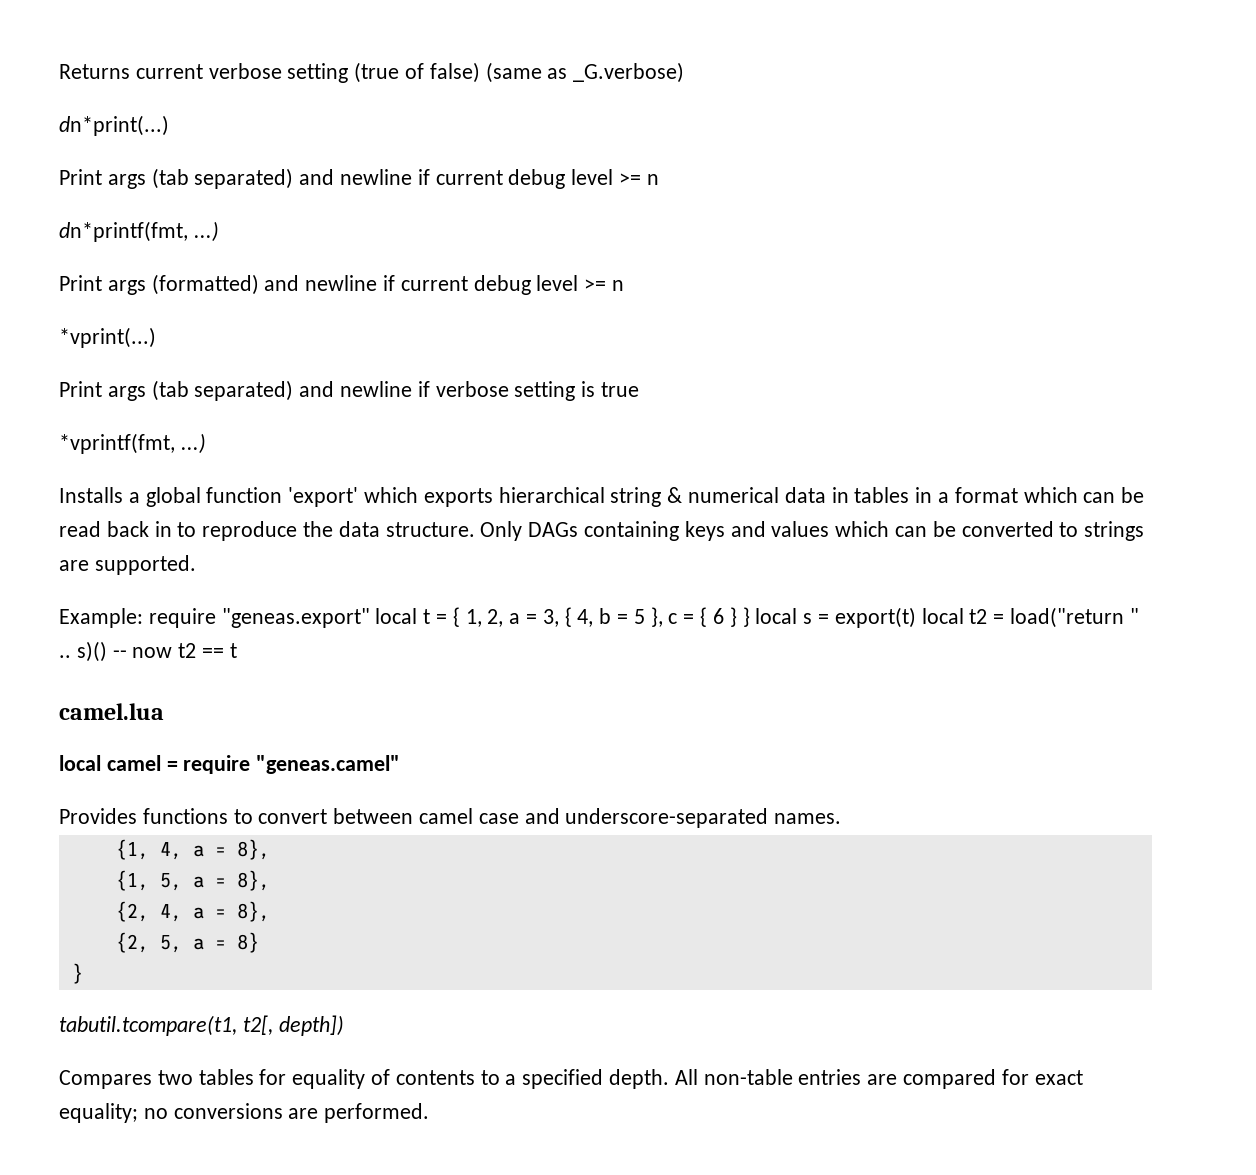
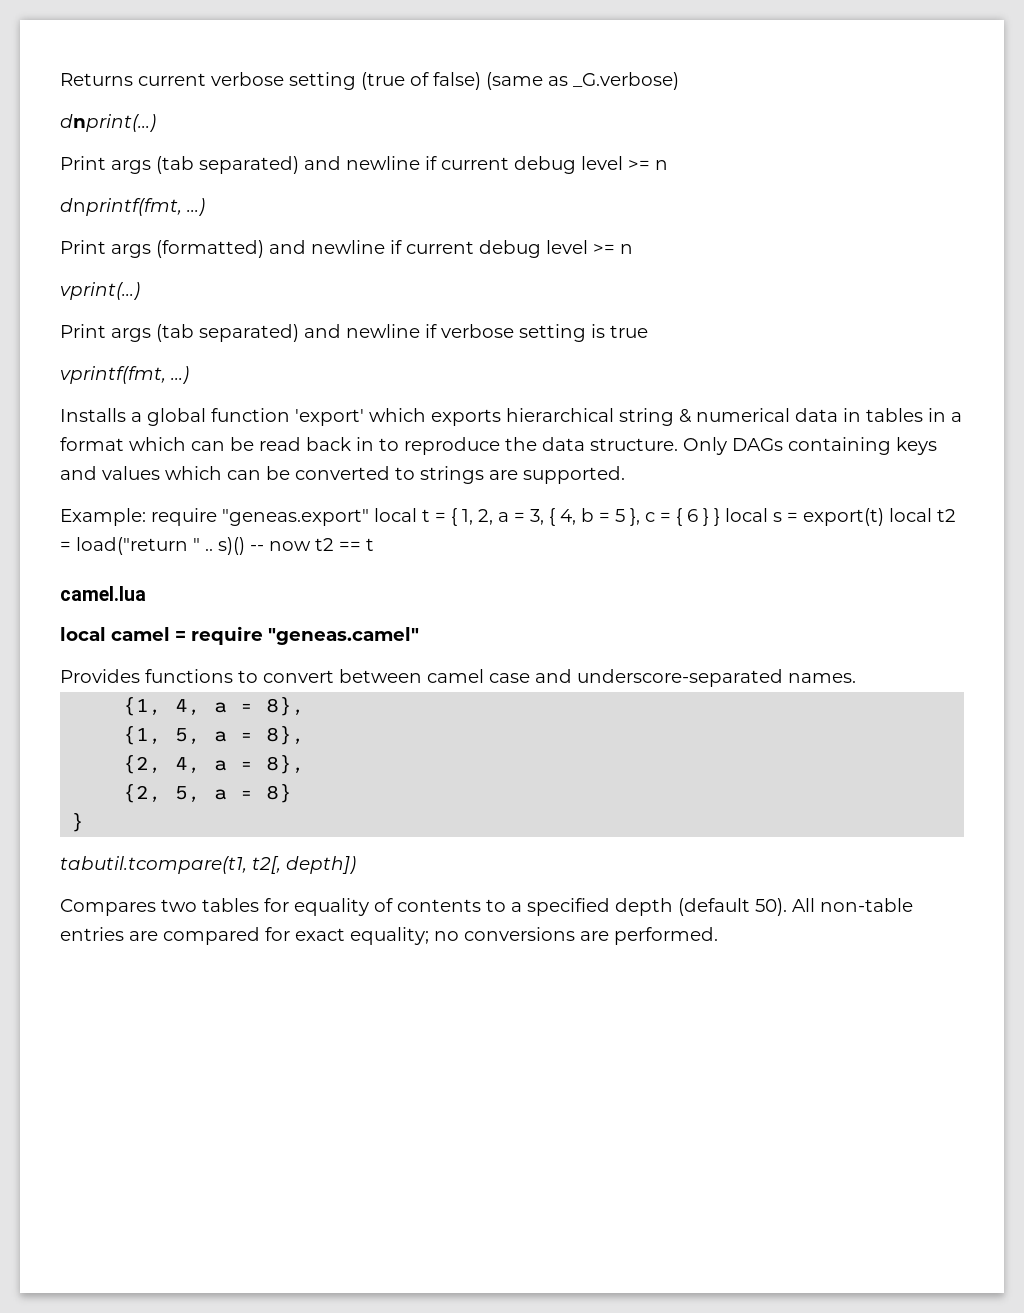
- dn*print(...)
+ dnprint(...)
- dn*printf(fmt, ...)
+ dnprintf(fmt, ...)
- *vprint(...)
+ vprint(...)
- *vprintf(fmt, ...)
+ vprintf(fmt, ...)
- Compares two tables for equality of contents to a specified depth.
+ Compares two tables for equality of contents to a specified depth (default 50).

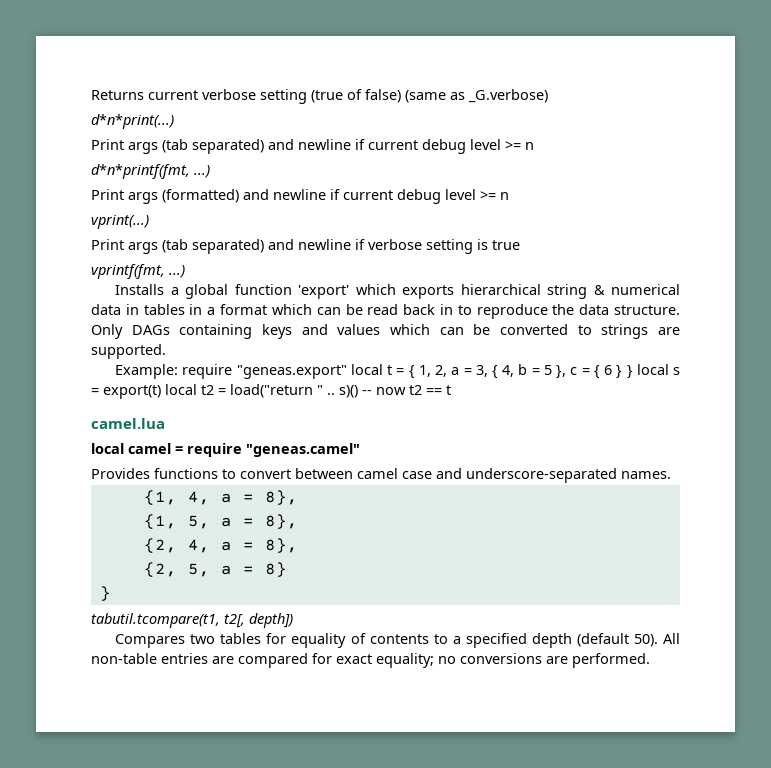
- dnprint(...)
+ d*n*print(...)
- dnprintf(fmt, ...)
+ d*n*printf(fmt, ...)

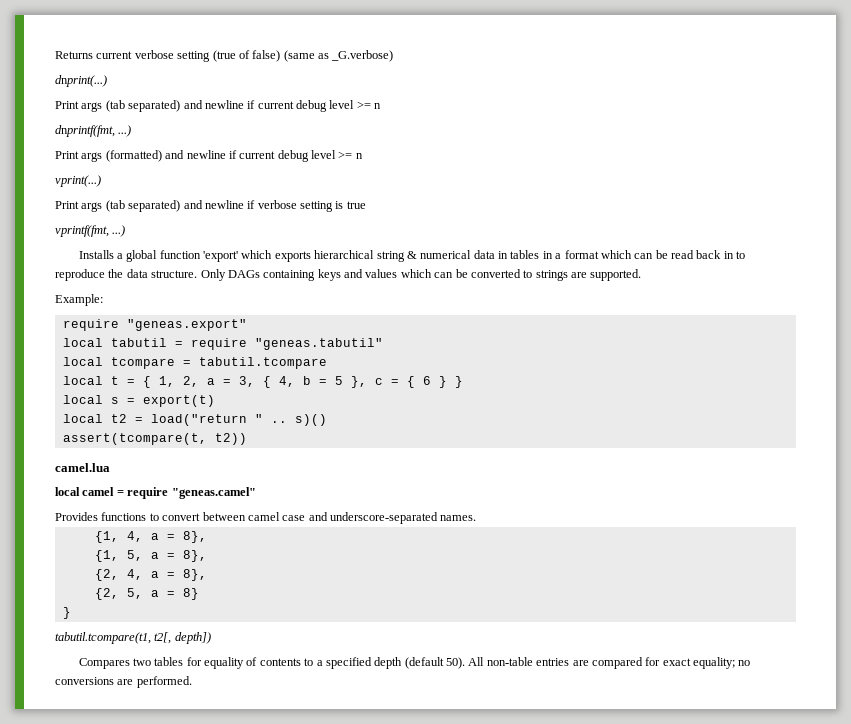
- d*n*print(...)
+ dnprint(...)
- d*n*printf(fmt, ...)
+ dnprintf(fmt, ...)
- Example: require "geneas.export" local t = { 1, 2, a = 3, { 4, b = 5 }, c = { 6 } } local s = export(t) local t2 = load("return " .. s)() -- now t2 == t
+ Example:
+ require "geneas.export"
+ local tabutil = require "geneas.tabutil"
+ local tcompare = tabutil.tcompare
+ local t = { 1, 2, a = 3, { 4, b = 5 }, c = { 6 } }
+ local s = export(t)
+ local t2 = load("return " .. s)()
+ assert(tcompare(t, t2))

